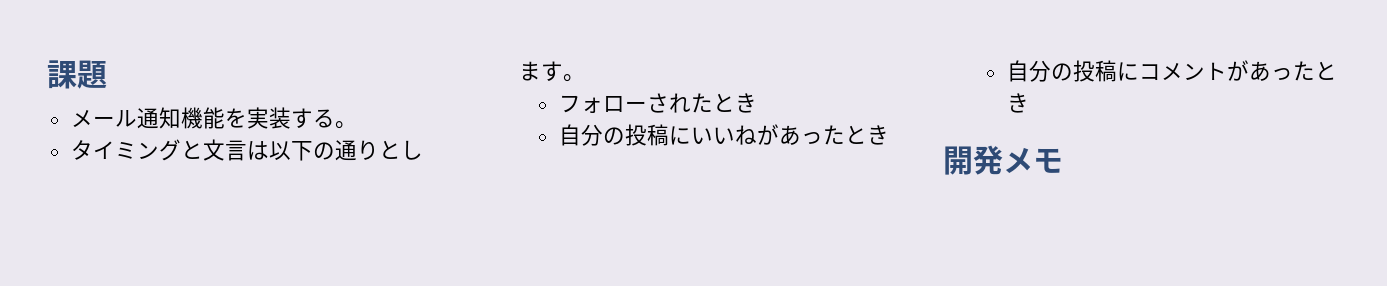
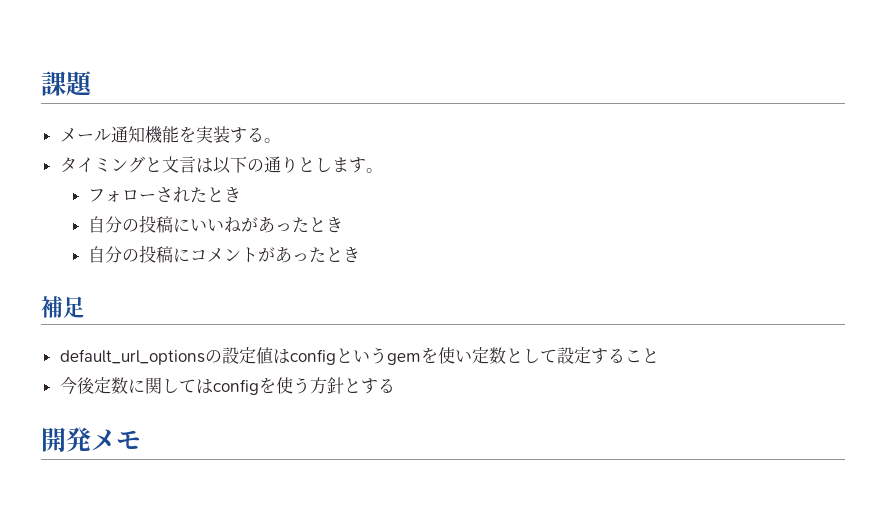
+ 補足
+ default_url_optionsの設定値はconfigというgemを使い定数として設定すること
+ 今後定数に関してはconfigを使う方針とする

